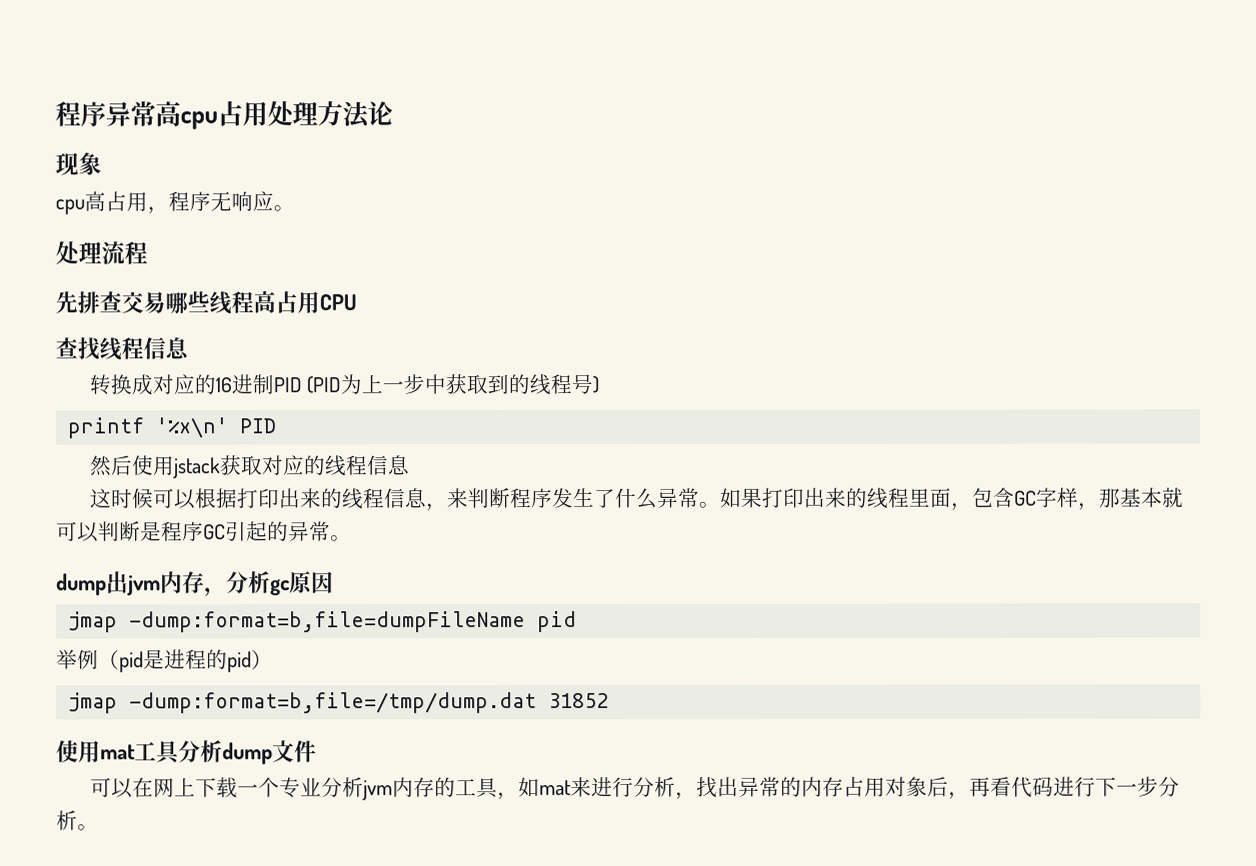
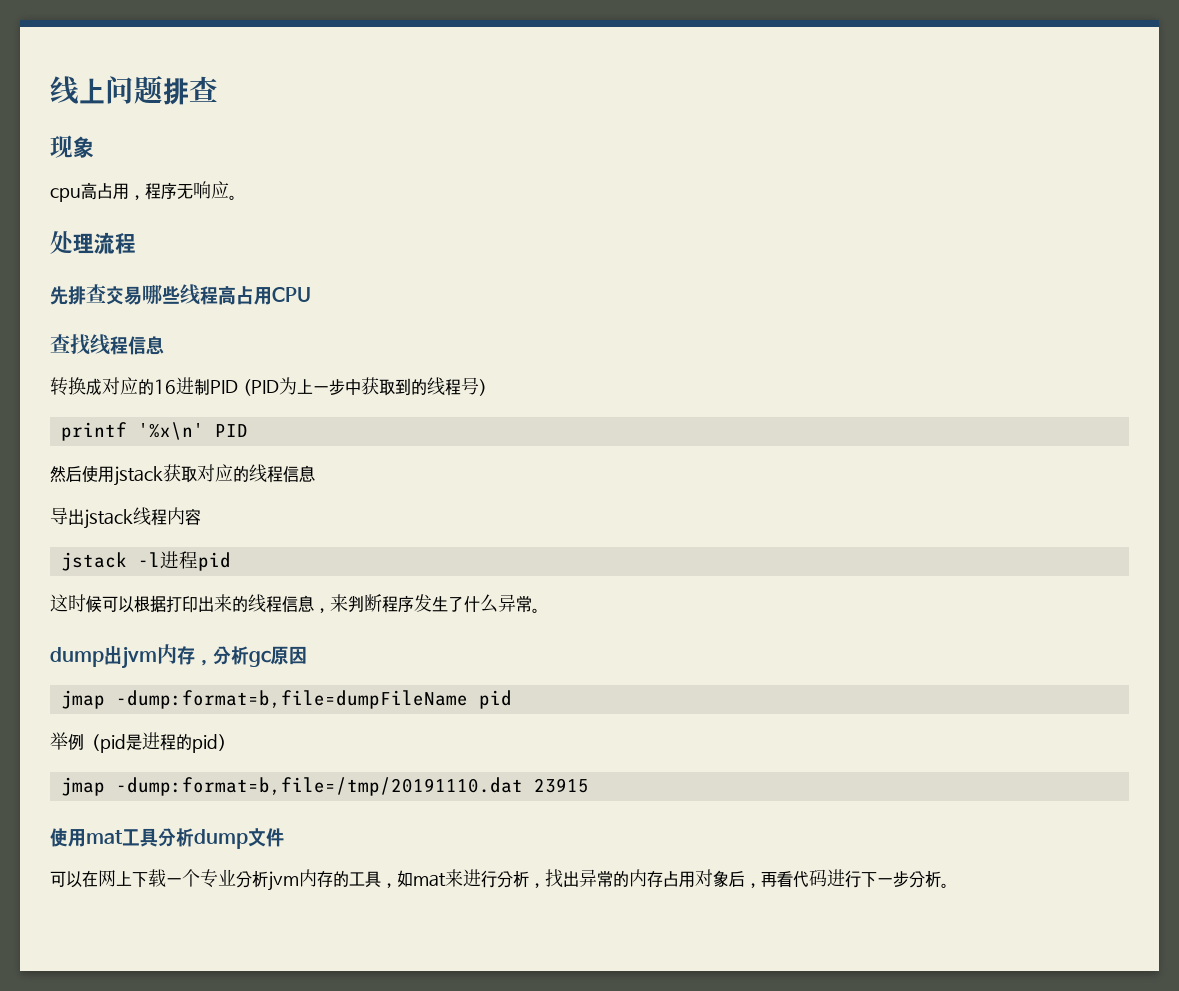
- 程序异常高cpu占用处理方法论
+ 线上问题排查
+ 导出jstack线程内容
+ jstack -l进程pid
- 如果打印出来的线程里面，包含GC字样，那基本就可以判断是程序GC引起的异常。
- jmap -dump:format=b,file=/tmp/dump.dat 31852
+ jmap -dump:format=b,file=/tmp/20191110.dat 23915

